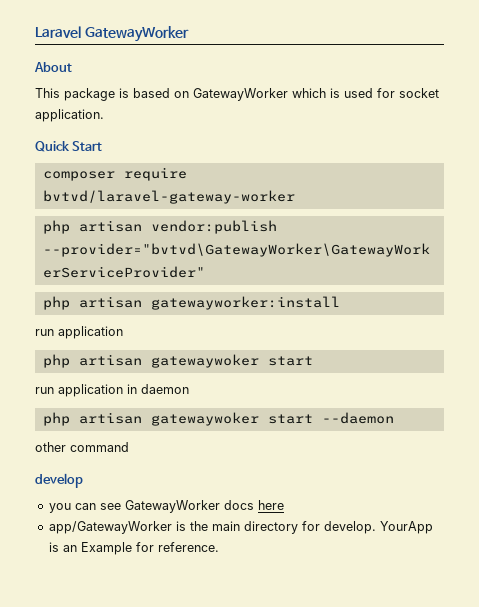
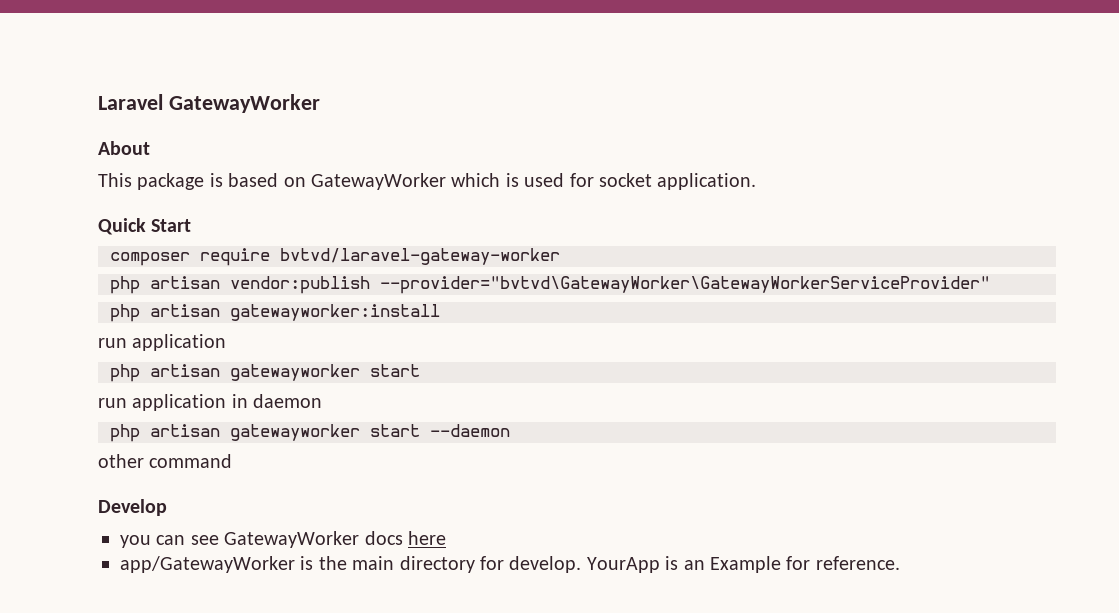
  php artisan gatewayworker:install
  run application
- php artisan gatewaywoker start
+ php artisan gatewayworker start
- php artisan gatewaywoker start --daemon
+ php artisan gatewayworker start --daemon
- develop
+ Develop

